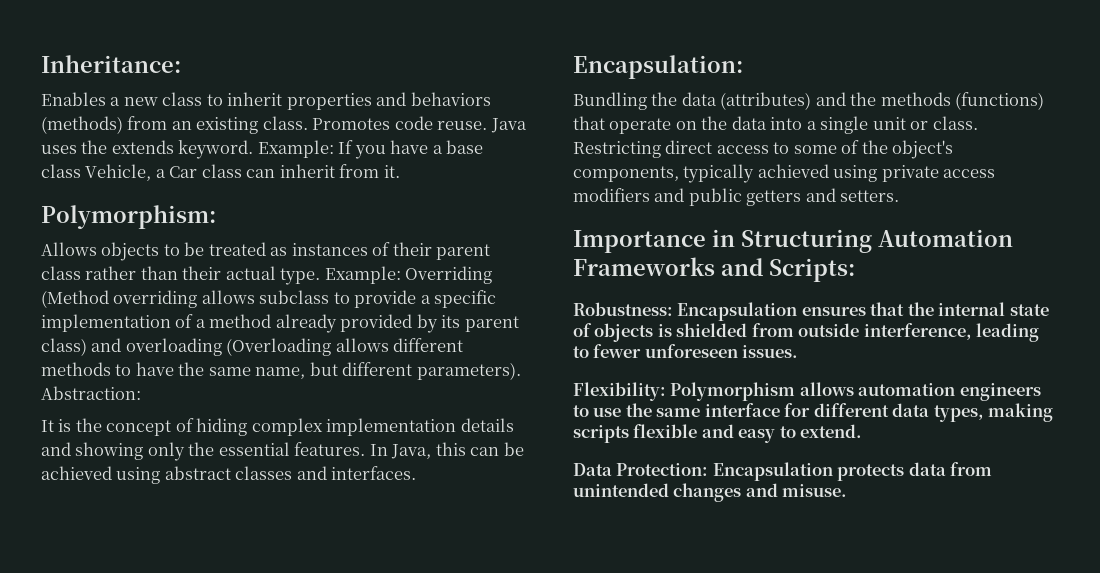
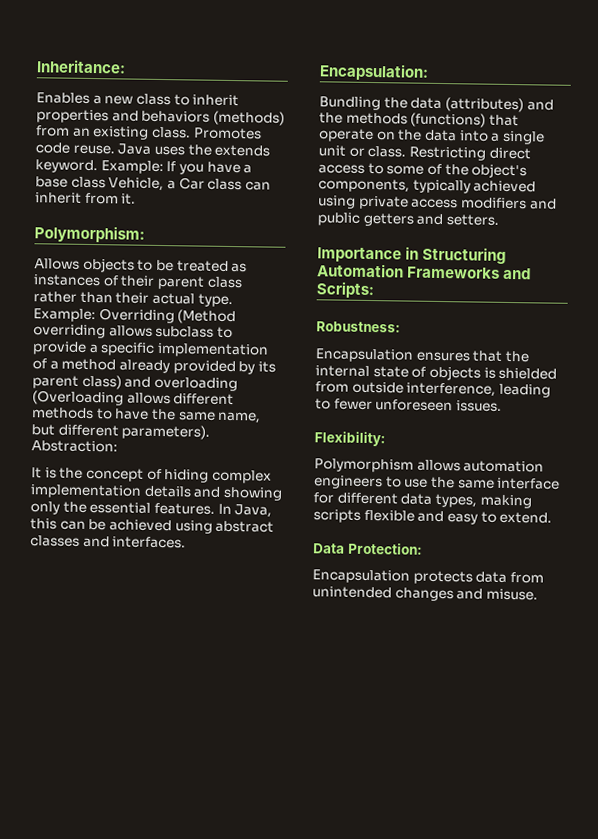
- Robustness: Encapsulation ensures that the internal state of objects is shielded from outside interference, leading to fewer unforeseen issues.
+ Robustness:
+ Encapsulation ensures that the internal state of objects is shielded from outside interference, leading to fewer unforeseen issues.
- Flexibility: Polymorphism allows automation engineers to use the same interface for different data types, making scripts flexible and easy to extend.
+ Flexibility:
+ Polymorphism allows automation engineers to use the same interface for different data types, making scripts flexible and easy to extend.
- Data Protection: Encapsulation protects data from unintended changes and misuse.
+ Data Protection:
+ Encapsulation protects data from unintended changes and misuse.

